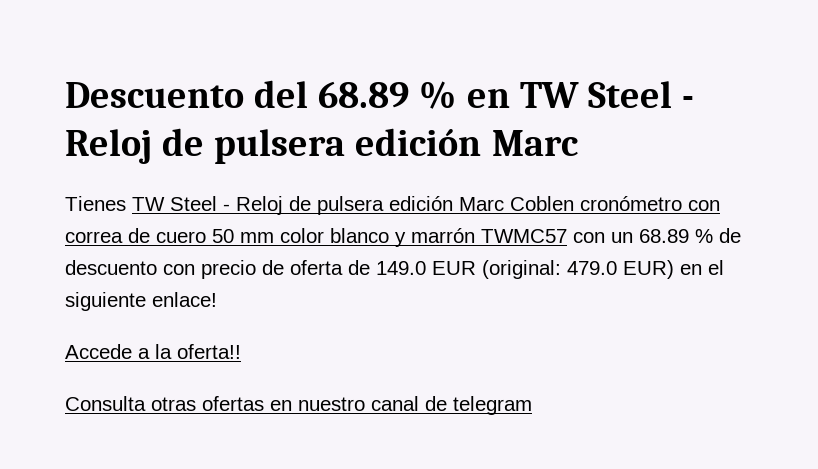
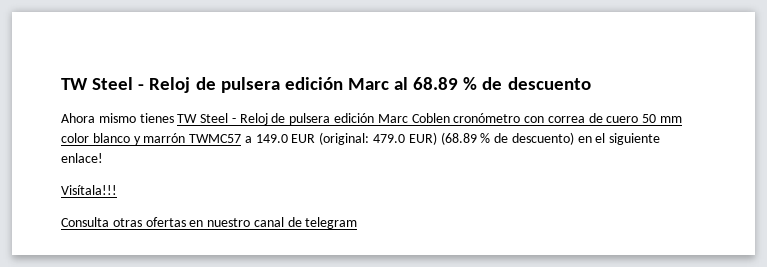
- Descuento del 68.89 % en TW Steel - Reloj de pulsera edición Marc
- Tienes TW Steel - Reloj de pulsera edición Marc Coblen cronómetro con correa de cuero 50 mm color blanco y marrón TWMC57 con un 68.89 % de descuento con precio de oferta de 149.0 EUR (original: 479.0 EUR) en el siguiente enlace!
+ TW Steel - Reloj de pulsera edición Marc al 68.89 % de descuento
+ Ahora mismo tienes TW Steel - Reloj de pulsera edición Marc Coblen cronómetro con correa de cuero 50 mm color blanco y marrón TWMC57 a 149.0 EUR (original: 479.0 EUR) (68.89 % de descuento) en el siguiente enlace!
- Accede a la oferta!!
+ Visítala!!!

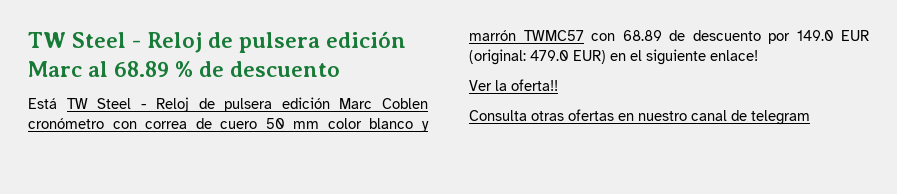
- Ahora mismo tienes TW Steel - Reloj de pulsera edición Marc Coblen cronómetro con correa de cuero 50 mm color blanco y marrón TWMC57 a 149.0 EUR (original: 479.0 EUR) (68.89 % de descuento) en el siguiente enlace!
+ Está TW Steel - Reloj de pulsera edición Marc Coblen cronómetro con correa de cuero 50 mm color blanco y marrón TWMC57 con 68.89 de descuento por 149.0 EUR (original: 479.0 EUR) en el siguiente enlace!
- Visítala!!!
+ Ver la oferta!!

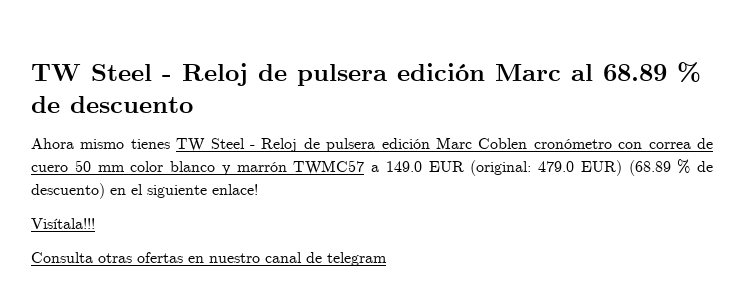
- Está TW Steel - Reloj de pulsera edición Marc Coblen cronómetro con correa de cuero 50 mm color blanco y marrón TWMC57 con 68.89 de descuento por 149.0 EUR (original: 479.0 EUR) en el siguiente enlace!
+ Ahora mismo tienes TW Steel - Reloj de pulsera edición Marc Coblen cronómetro con correa de cuero 50 mm color blanco y marrón TWMC57 a 149.0 EUR (original: 479.0 EUR) (68.89 % de descuento) en el siguiente enlace!
- Ver la oferta!!
+ Visítala!!!

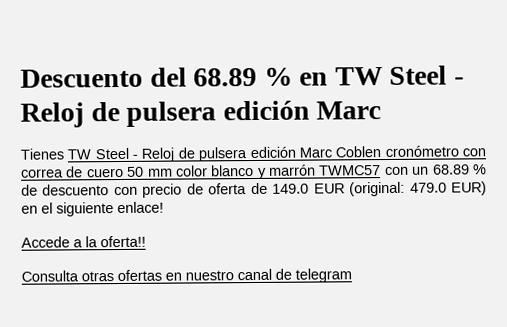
- TW Steel - Reloj de pulsera edición Marc al 68.89 % de descuento
- Ahora mismo tienes TW Steel - Reloj de pulsera edición Marc Coblen cronómetro con correa de cuero 50 mm color blanco y marrón TWMC57 a 149.0 EUR (original: 479.0 EUR) (68.89 % de descuento) en el siguiente enlace!
+ Descuento del 68.89 % en TW Steel - Reloj de pulsera edición Marc
+ Tienes TW Steel - Reloj de pulsera edición Marc Coblen cronómetro con correa de cuero 50 mm color blanco y marrón TWMC57 con un 68.89 % de descuento con precio de oferta de 149.0 EUR (original: 479.0 EUR) en el siguiente enlace!
- Visítala!!!
+ Accede a la oferta!!

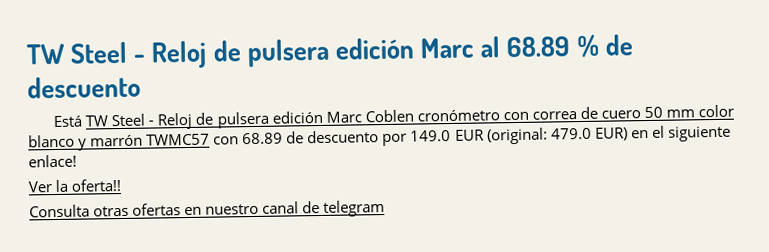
- Descuento del 68.89 % en TW Steel - Reloj de pulsera edición Marc
- Tienes TW Steel - Reloj de pulsera edición Marc Coblen cronómetro con correa de cuero 50 mm color blanco y marrón TWMC57 con un 68.89 % de descuento con precio de oferta de 149.0 EUR (original: 479.0 EUR) en el siguiente enlace!
+ TW Steel - Reloj de pulsera edición Marc al 68.89 % de descuento
+ Está TW Steel - Reloj de pulsera edición Marc Coblen cronómetro con correa de cuero 50 mm color blanco y marrón TWMC57 con 68.89 de descuento por 149.0 EUR (original: 479.0 EUR) en el siguiente enlace!
- Accede a la oferta!!
+ Ver la oferta!!

